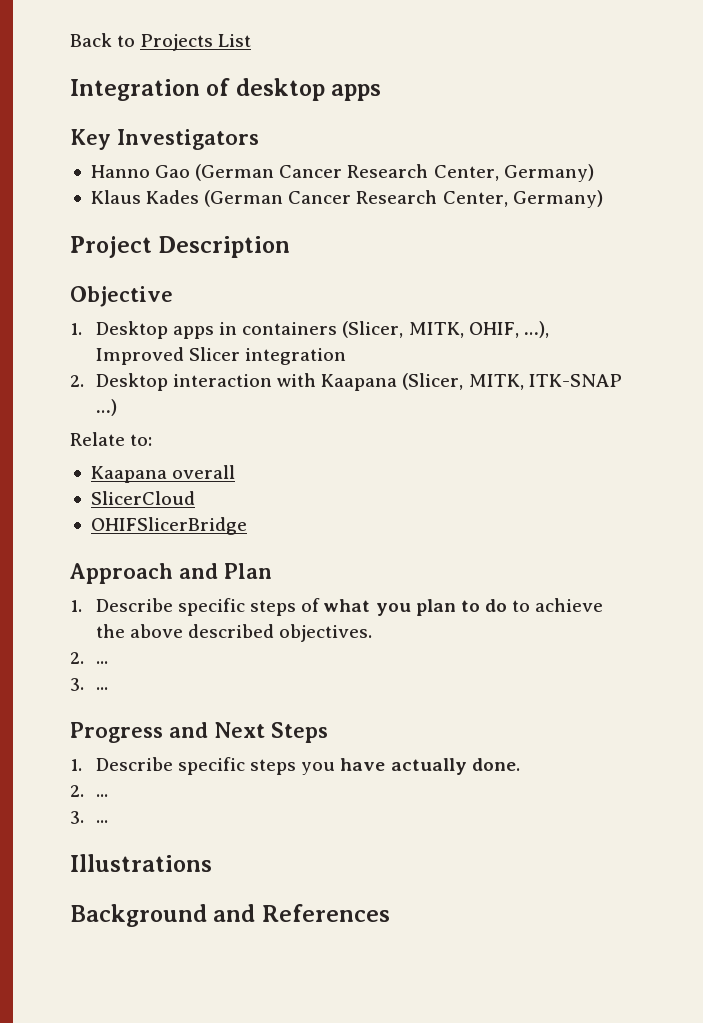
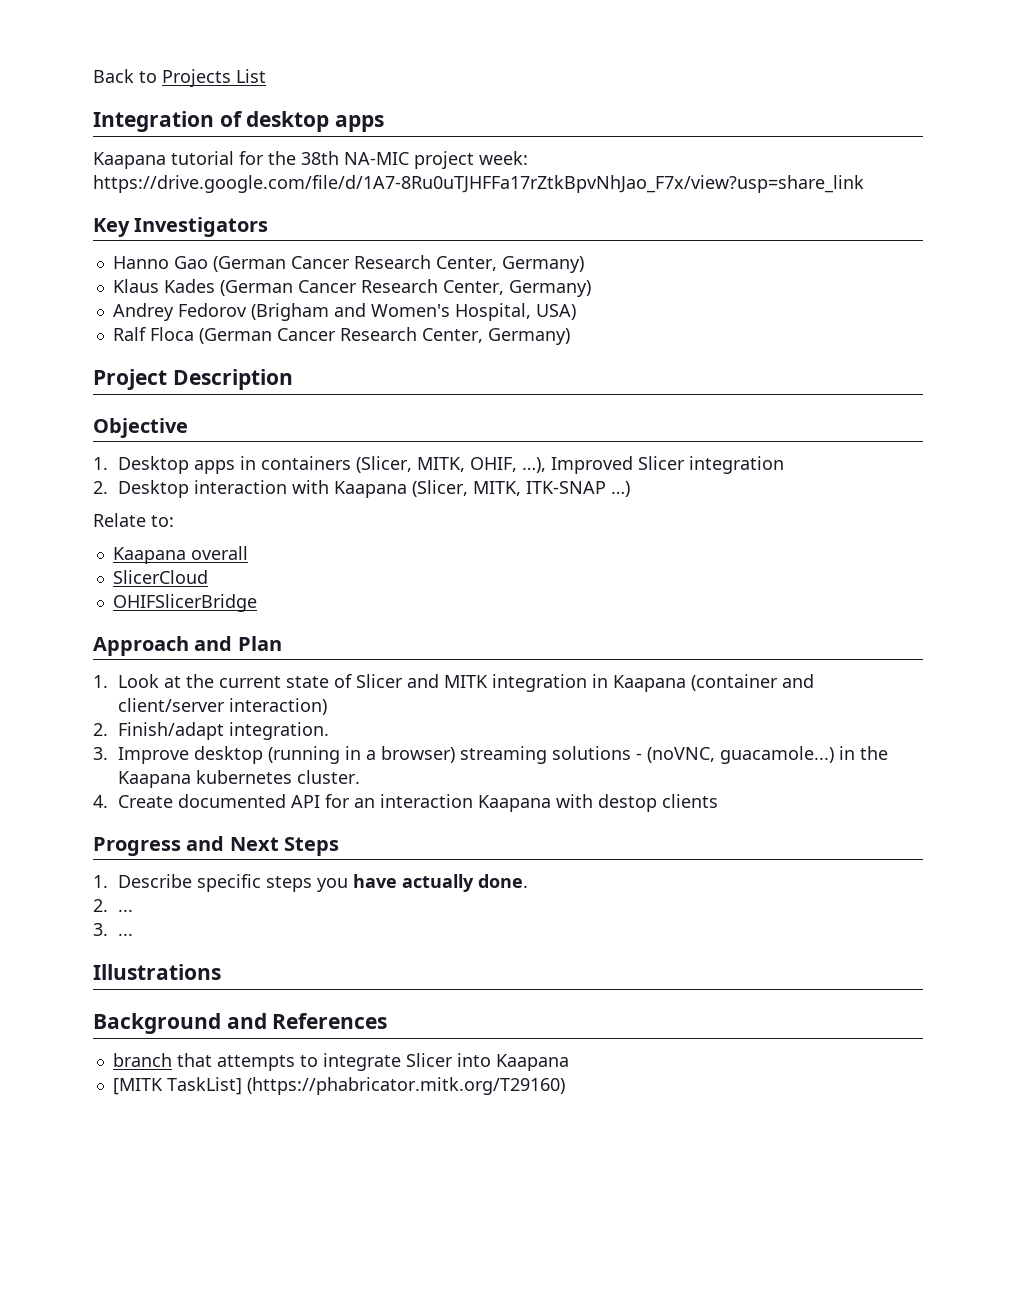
+ Kaapana tutorial for the 38th NA-MIC project week: https://drive.google.com/file/d/1A7-8Ru0uTJHFFa17rZtkBpvNhJao_F7x/view?usp=share_link
+ Andrey Fedorov (Brigham and Women's Hospital, USA)
+ Ralf Floca (German Cancer Research Center, Germany)
- 1. Describe specific steps of what you plan to do to achieve the above described objectives.
- 2. ...
- 3. ...
+ 1. Look at the current state of Slicer and MITK integration in Kaapana (container and client/server interaction)
+ 2. Finish/adapt integration.
+ 3. Improve desktop (running in a browser) streaming solutions - (noVNC, guacamole...) in the Kaapana kubernetes cluster.
+ 4. Create documented API for an interaction Kaapana with destop clients
+ branch that attempts to integrate Slicer into Kaapana
+ [MITK TaskList] (https://phabricator.mitk.org/T29160)

